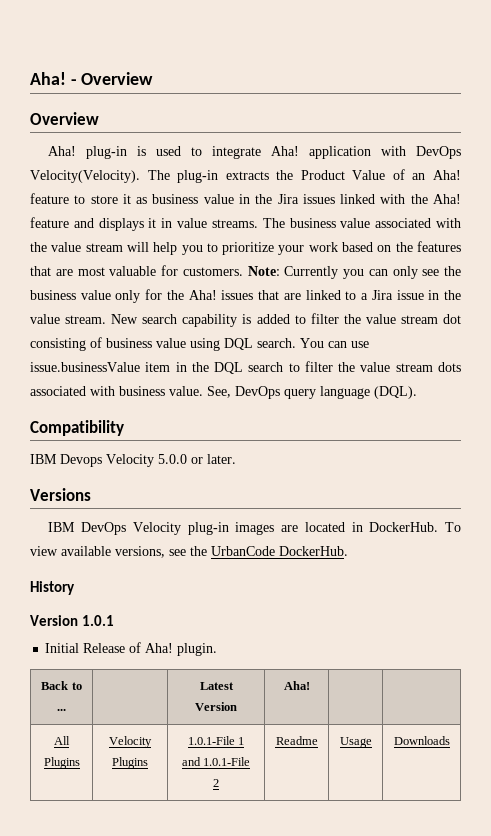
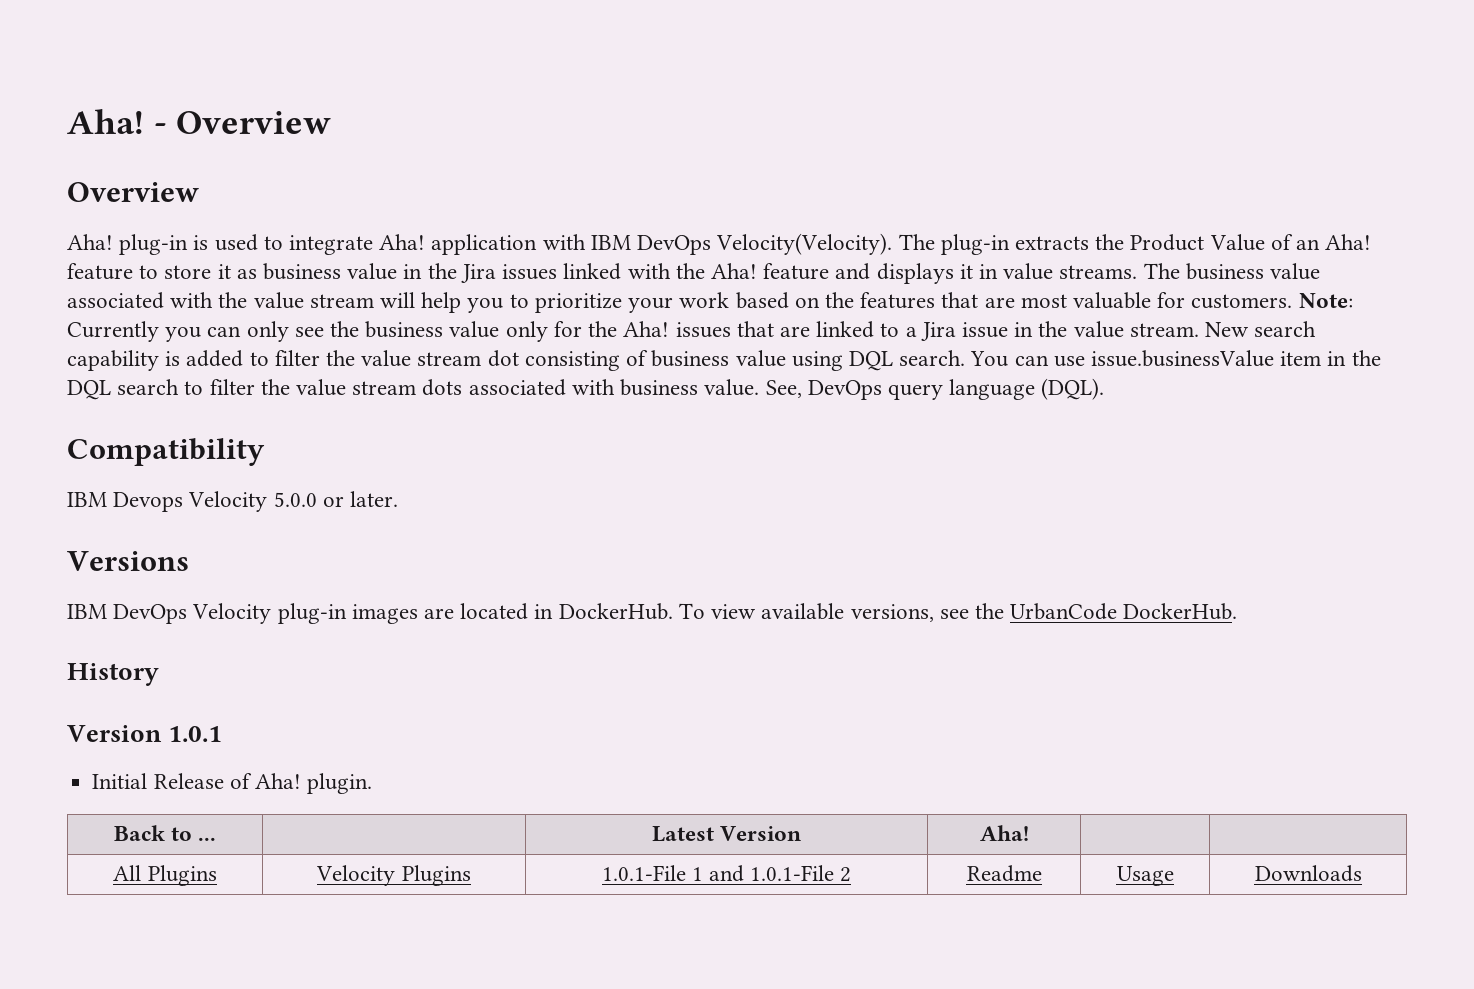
- Aha! plug-in is used to integrate Aha! application with DevOps Velocity(Velocity).
+ Aha! plug-in is used to integrate Aha! application with IBM DevOps Velocity(Velocity).

